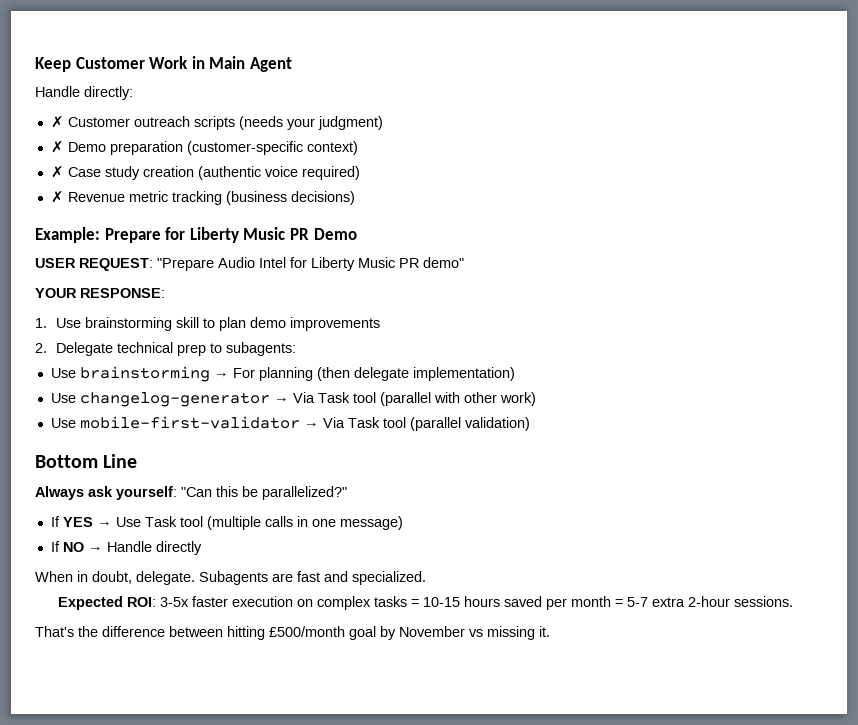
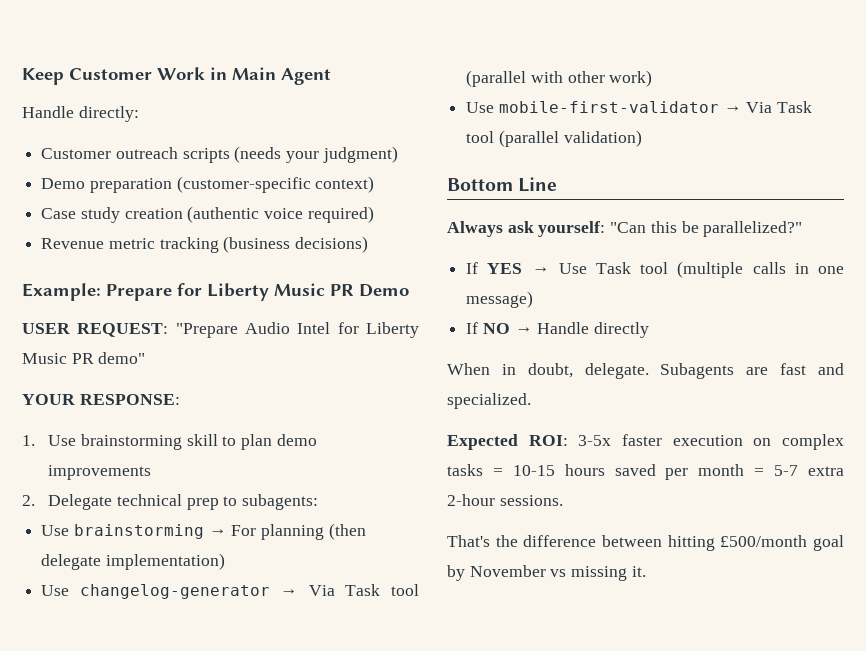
- ✗ Customer outreach scripts (needs your judgment)
+ Customer outreach scripts (needs your judgment)
- ✗ Demo preparation (customer-specific context)
+ Demo preparation (customer-specific context)
- ✗ Case study creation (authentic voice required)
+ Case study creation (authentic voice required)
- ✗ Revenue metric tracking (business decisions)
+ Revenue metric tracking (business decisions)

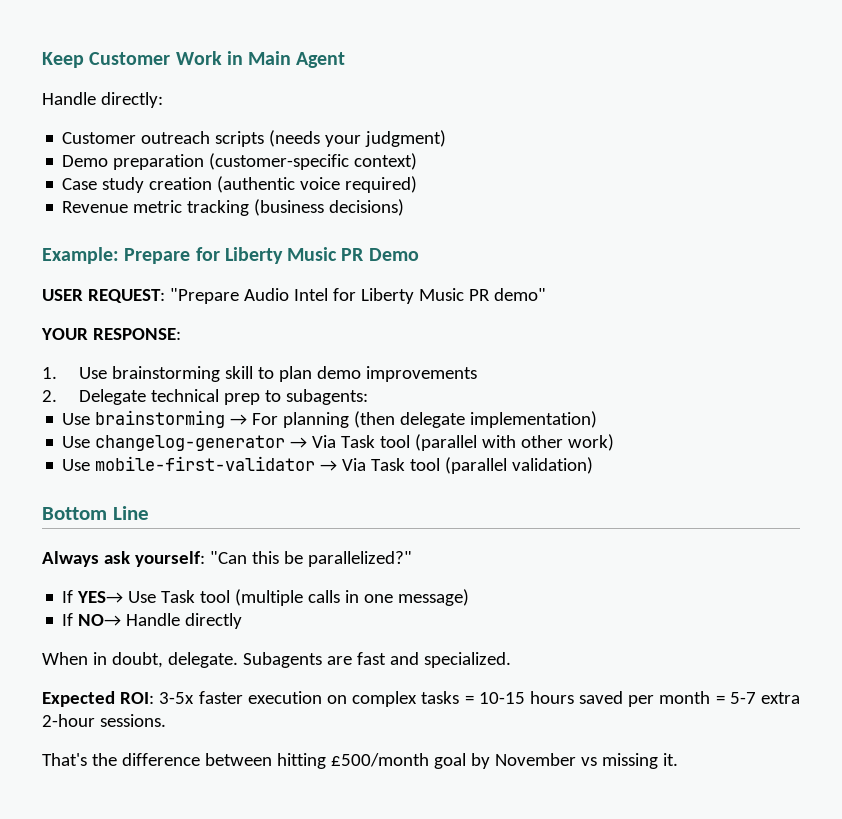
- If YES → Use Task tool (multiple calls in one message)
+ If YES→ Use Task tool (multiple calls in one message)
- If NO → Handle directly
+ If NO→ Handle directly

